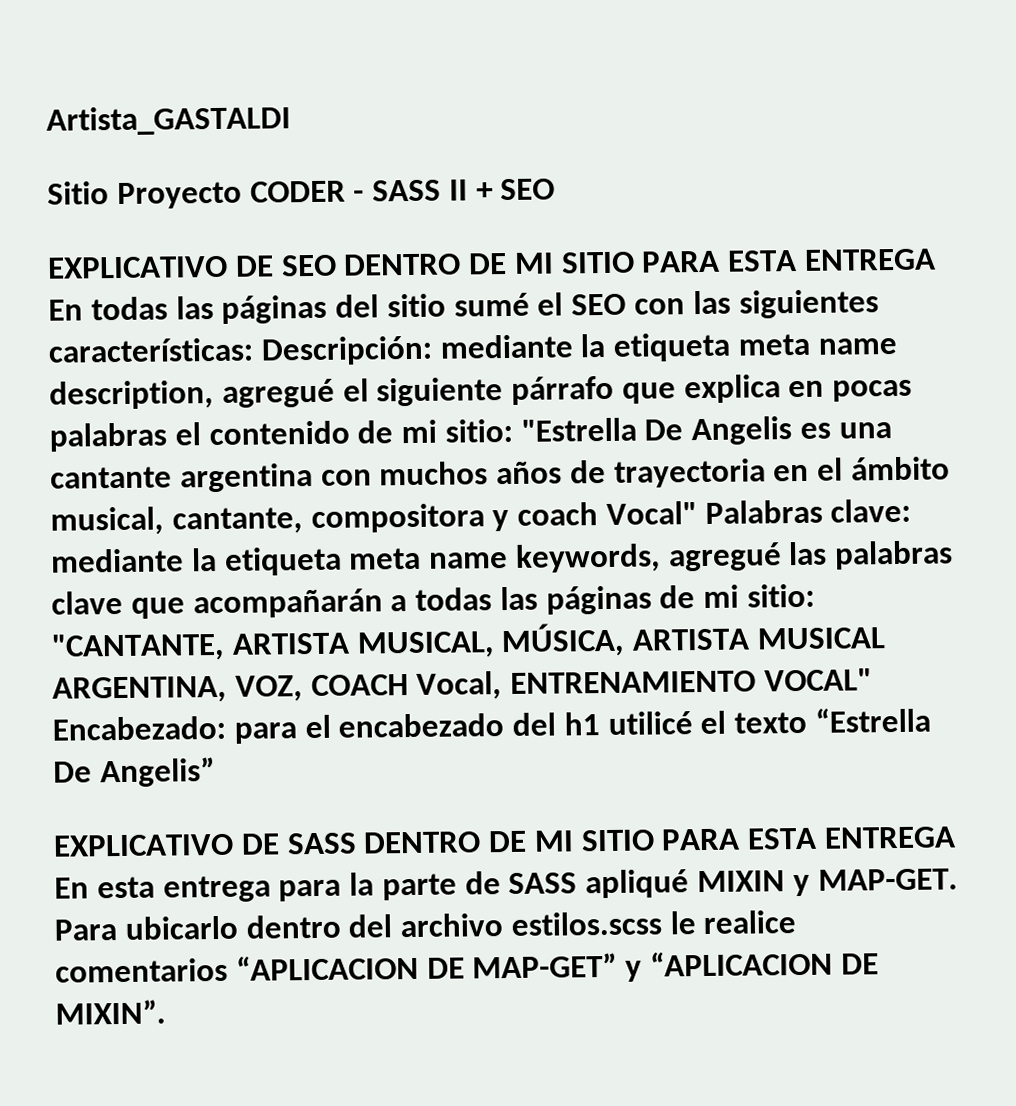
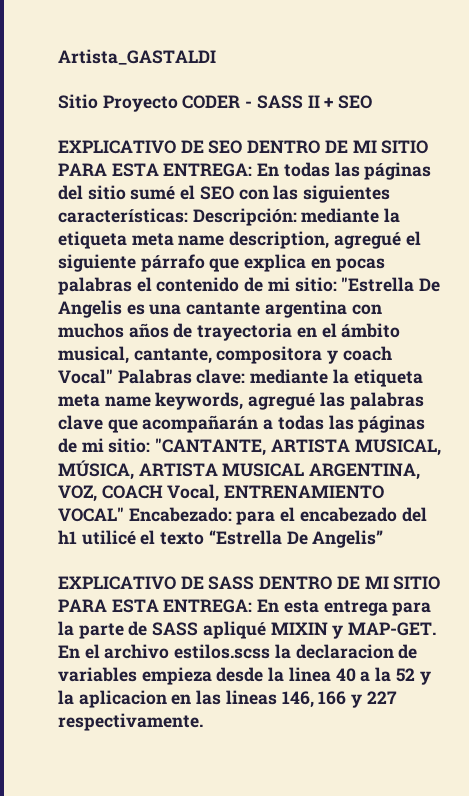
- EXPLICATIVO DE SEO DENTRO DE MI SITIO PARA ESTA ENTREGA En todas las páginas del sitio sumé el SEO con las siguientes características:
+ EXPLICATIVO DE SEO DENTRO DE MI SITIO PARA ESTA ENTREGA: En todas las páginas del sitio sumé el SEO con las siguientes características:
- EXPLICATIVO DE SASS DENTRO DE MI SITIO PARA ESTA ENTREGA En esta entrega para la parte de SASS apliqué MIXIN y MAP-GET.
+ EXPLICATIVO DE SASS DENTRO DE MI SITIO PARA ESTA ENTREGA: En esta entrega para la parte de SASS apliqué MIXIN y MAP-GET.
- Para ubicarlo dentro del archivo estilos.scss le realice comentarios “APLICACION DE MAP-GET” y “APLICACION DE MIXIN”.
+ En el archivo estilos.scss la declaracion de variables empieza desde la linea 40 a la 52 y la aplicacion en las lineas 146, 166 y 227 respectivamente.

